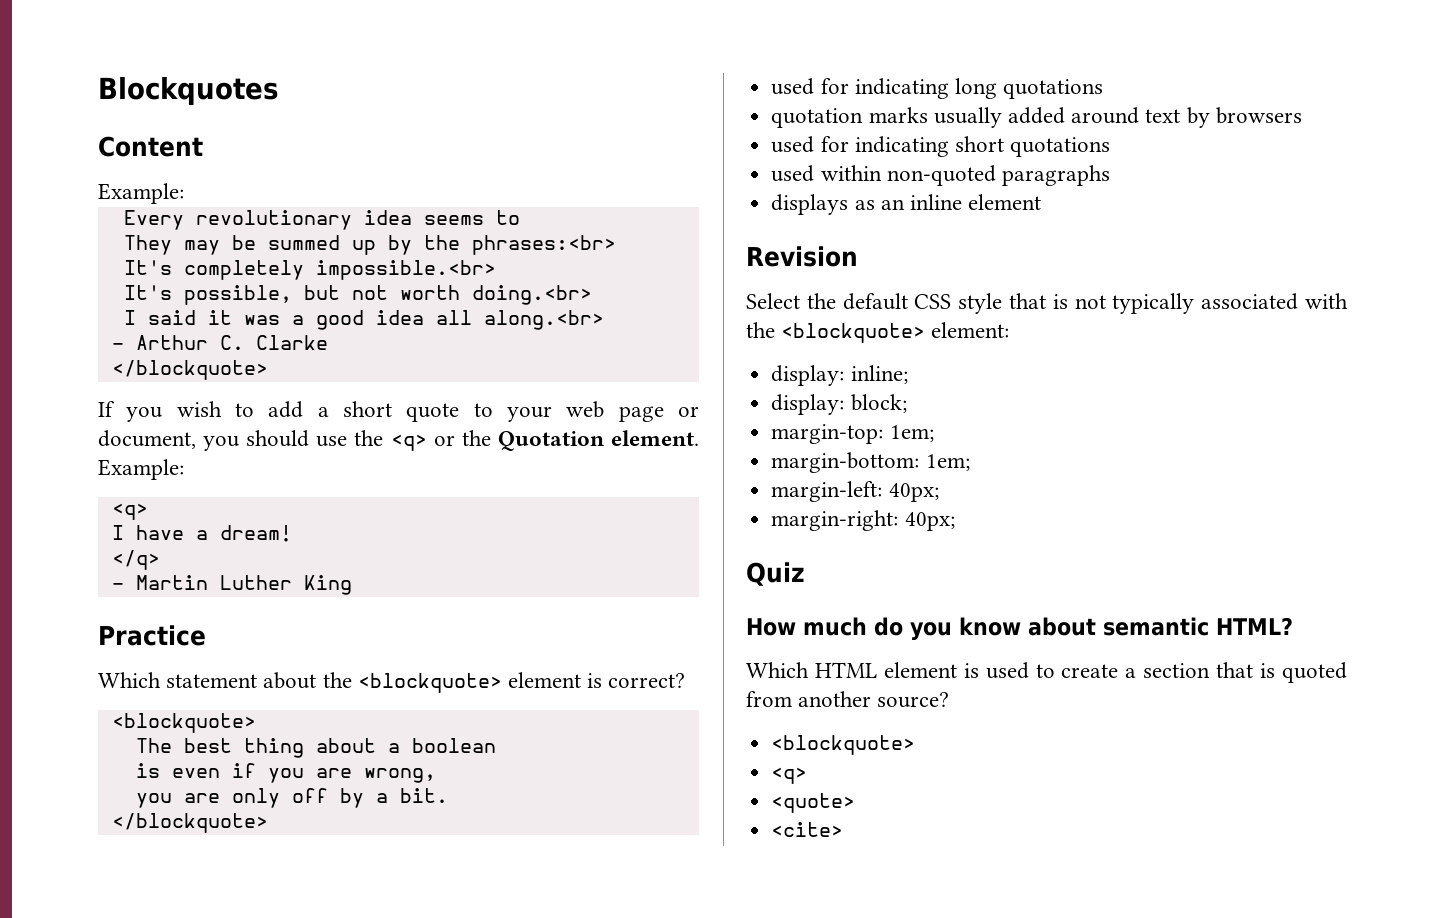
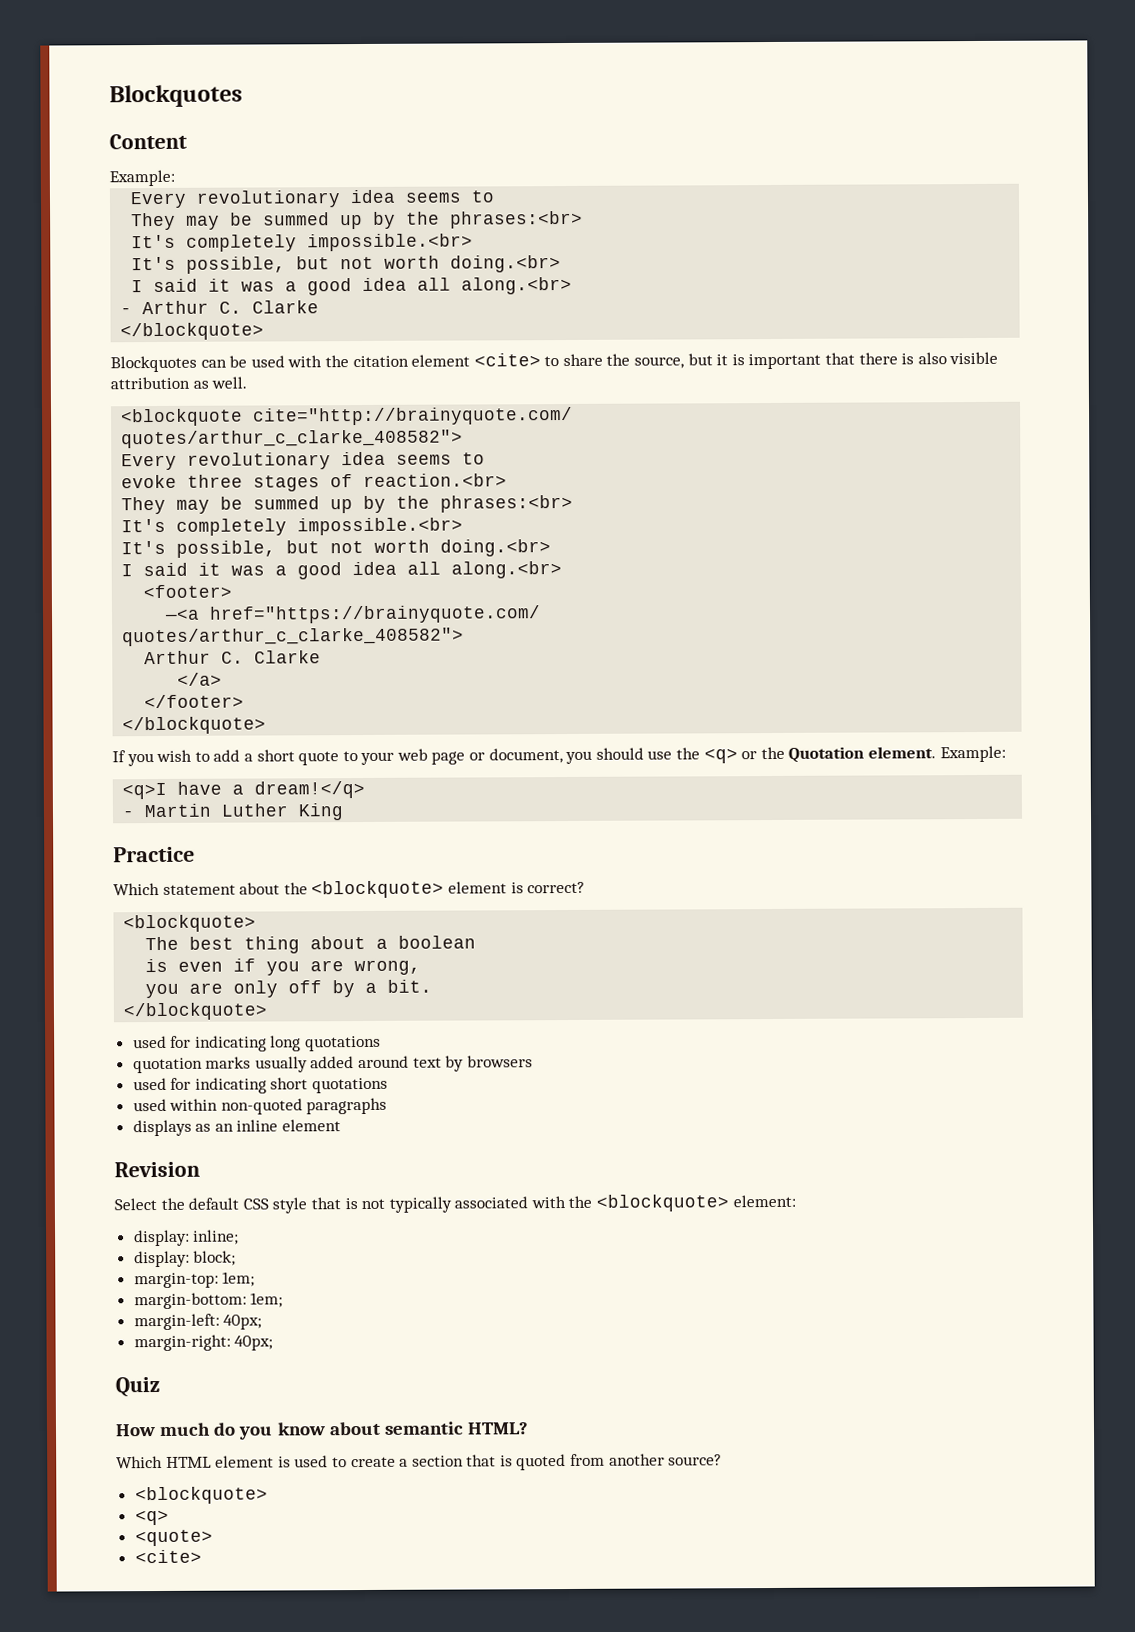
+ Blockquotes can be used with the citation element <cite> to share the source, but it is important that there is also visible attribution as well.
+ <blockquote cite="http://brainyquote.com/
+ quotes/arthur_c_clarke_408582">
+ Every revolutionary idea seems to
+ evoke three stages of reaction.<br>
+ They may be summed up by the phrases:<br>
+ It's completely impossible.<br>
+ It's possible, but not worth doing.<br>
+ I said it was a good idea all along.<br>
+ <footer>
+ —<a href="https://brainyquote.com/
+ quotes/arthur_c_clarke_408582">
+ Arthur C. Clarke
+ </a>
+ </footer>
+ </blockquote>
  If you wish to add a short quote to your web page or document, you should use the <q> or the Quotation element. Example:
- <q>
- I have a dream!
- </q>
+ <q>I have a dream!</q>

